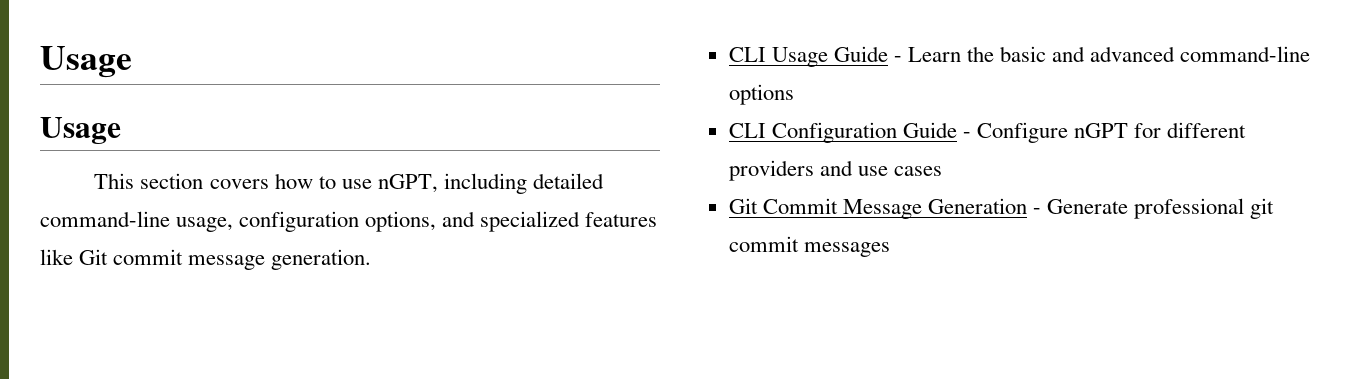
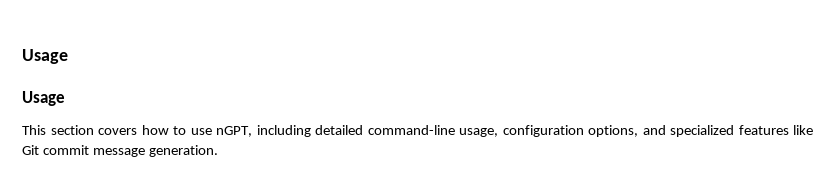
- CLI Usage Guide - Learn the basic and advanced command-line options
- CLI Configuration Guide - Configure nGPT for different providers and use cases
- Git Commit Message Generation - Generate professional git commit messages

